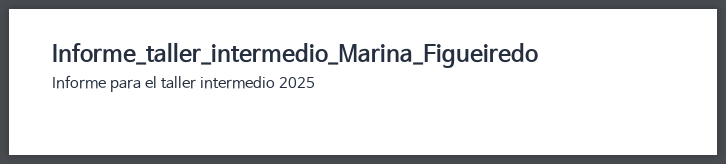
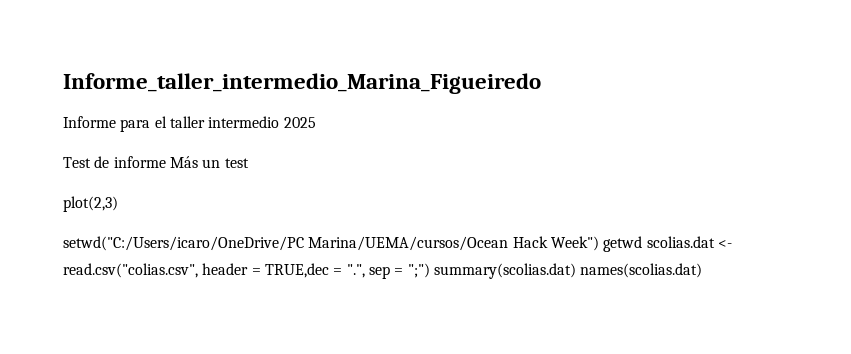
+ Test de informe Más un test
+ plot(2,3)
+ setwd("C:/Users/icaro/OneDrive/PC Marina/UEMA/cursos/Ocean Hack Week") getwd scolias.dat <- read.csv("colias.csv", header = TRUE,dec = ".", sep = ";") summary(scolias.dat) names(scolias.dat)

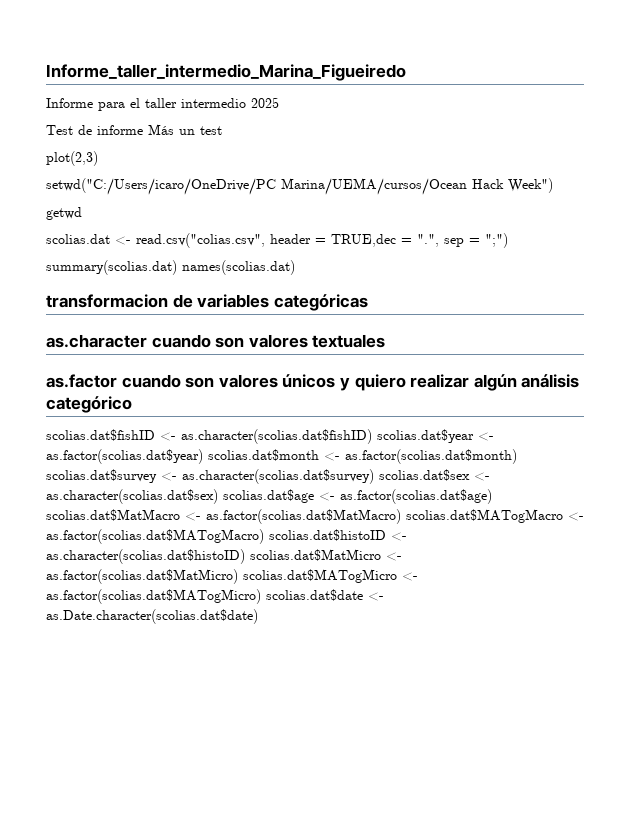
- setwd("C:/Users/icaro/OneDrive/PC Marina/UEMA/cursos/Ocean Hack Week") getwd scolias.dat <- read.csv("colias.csv", header = TRUE,dec = ".", sep = ";") summary(scolias.dat) names(scolias.dat)
+ setwd("C:/Users/icaro/OneDrive/PC Marina/UEMA/cursos/Ocean Hack Week")
+ getwd
+ scolias.dat <- read.csv("colias.csv", header = TRUE,dec = ".", sep = ";")
+ summary(scolias.dat) names(scolias.dat)
+ transformacion de variables categóricas
+ as.character cuando son valores textuales
+ as.factor cuando son valores únicos y quiero realizar algún análisis categórico
+ scolias.dat$fishID <- as.character(scolias.dat$fishID) scolias.dat$year <- as.factor(scolias.dat$year) scolias.dat$month <- as.factor(scolias.dat$month) scolias.dat$survey <- as.character(scolias.dat$survey) scolias.dat$sex <- as.character(scolias.dat$sex) scolias.dat$age <- as.factor(scolias.dat$age) scolias.dat$MatMacro <- as.factor(scolias.dat$MatMacro) scolias.dat$MATogMacro <- as.factor(scolias.dat$MATogMacro) scolias.dat$histoID <- as.character(scolias.dat$histoID) scolias.dat$MatMicro <- as.factor(scolias.dat$MatMicro) scolias.dat$MATogMicro <- as.factor(scolias.dat$MATogMicro) scolias.dat$date <- as.Date.character(scolias.dat$date)

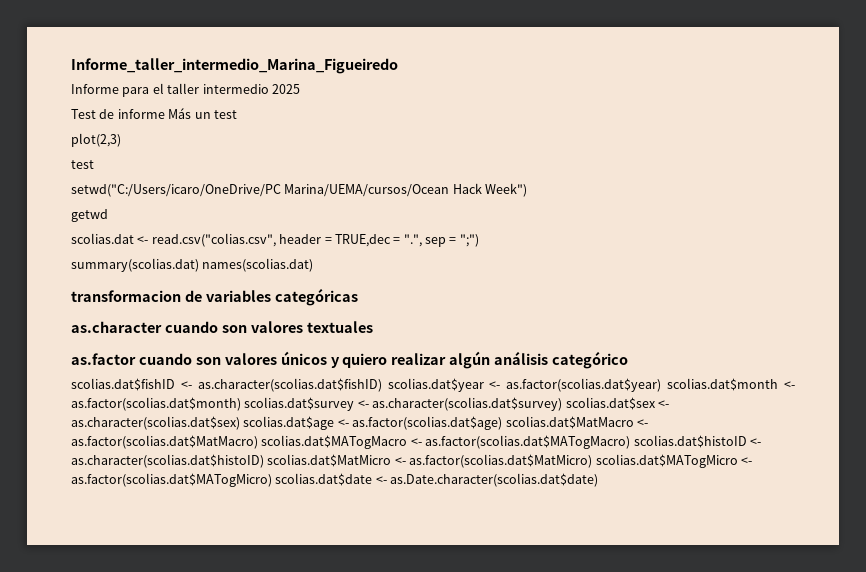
  plot(2,3)
+ test

